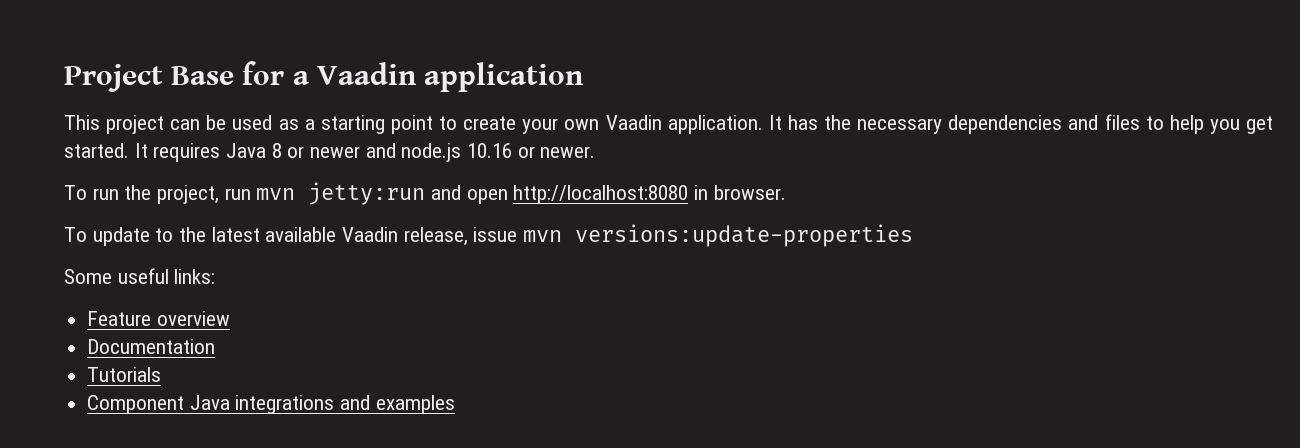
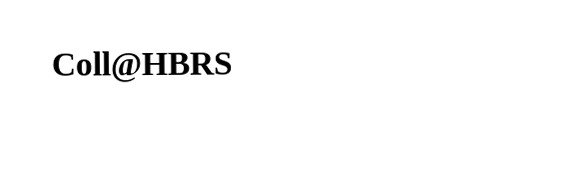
- Project Base for a Vaadin application
- This project can be used as a starting point to create your own Vaadin application. It has the necessary dependencies and files to help you get started. It requires Java 8 or newer and node.js 10.16 or newer.
- To run the project, run mvn jetty:run and open http://localhost:8080 in browser.
- To update to the latest available Vaadin release, issue mvn versions:update-properties
- Some useful links:
- Feature overview
- Documentation
- Tutorials
- Component Java integrations and examples
+ Coll@HBRS

